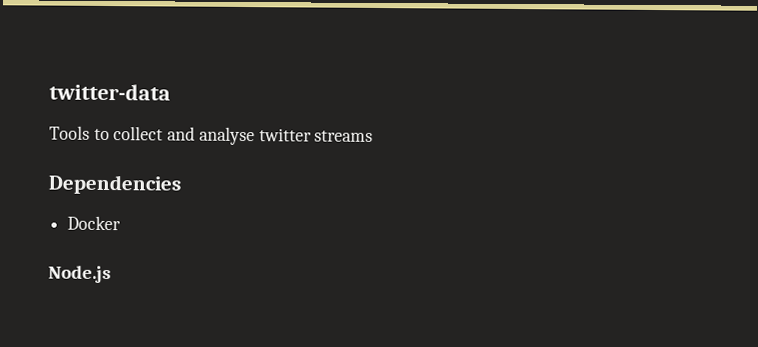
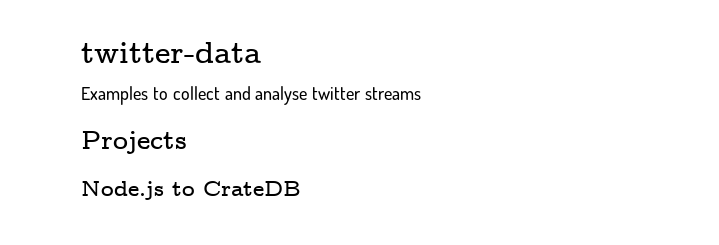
- Tools to collect and analyse twitter streams
+ Examples to collect and analyse twitter streams
- Dependencies
- Docker
+ Projects
- Node.js
+ Node.js to CrateDB

